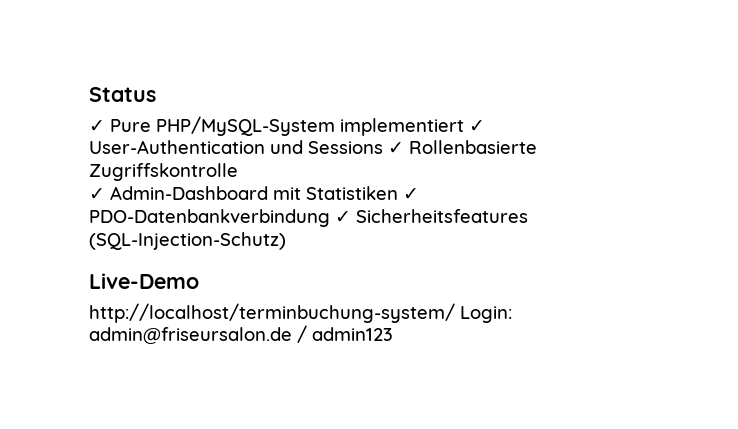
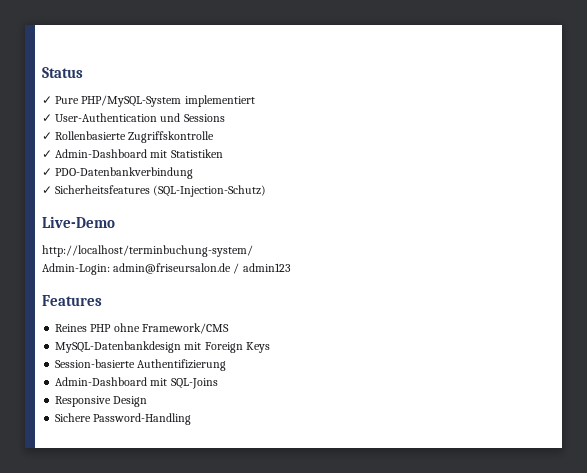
- ✓ Pure PHP/MySQL-System implementiert ✓ User-Authentication und Sessions ✓ Rollenbasierte Zugriffskontrolle
+ ✓ Pure PHP/MySQL-System implementiert
+ ✓ User-Authentication und Sessions
+ ✓ Rollenbasierte Zugriffskontrolle
- ✓ Admin-Dashboard mit Statistiken ✓ PDO-Datenbankverbindung ✓ Sicherheitsfeatures (SQL-Injection-Schutz)
+ ✓ Admin-Dashboard mit Statistiken
+ ✓ PDO-Datenbankverbindung
+ ✓ Sicherheitsfeatures (SQL-Injection-Schutz)
- http://localhost/terminbuchung-system/ Login: admin@friseursalon.de / admin123
+ http://localhost/terminbuchung-system/
+ Admin-Login: admin@friseursalon.de / admin123
+ Features
+ Reines PHP ohne Framework/CMS
+ MySQL-Datenbankdesign mit Foreign Keys
+ Session-basierte Authentifizierung
+ Admin-Dashboard mit SQL-Joins
+ Responsive Design
+ Sichere Password-Handling

